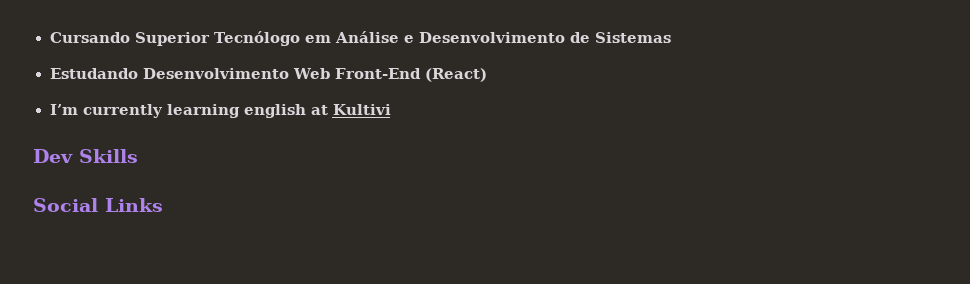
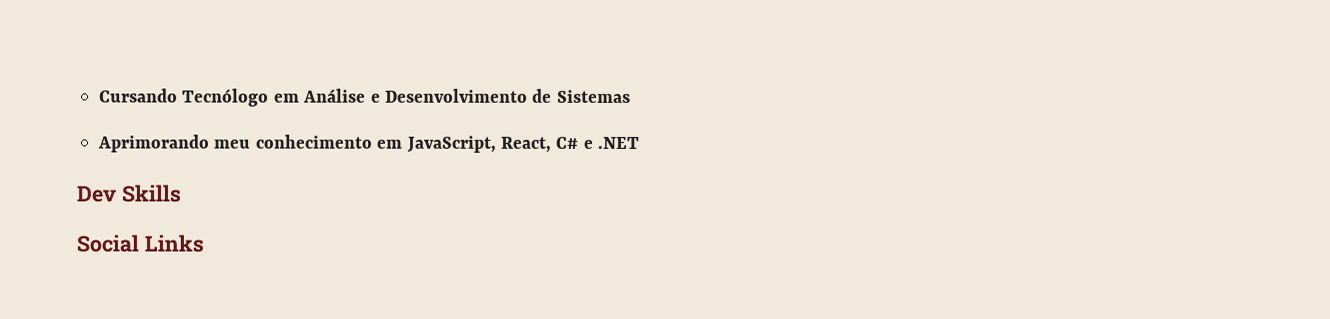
- Cursando Superior Tecnólogo em Análise e Desenvolvimento de Sistemas
+ Cursando Tecnólogo em Análise e Desenvolvimento de Sistemas
- Estudando Desenvolvimento Web Front-End (React)
- I’m currently learning english at Kultivi
+ Aprimorando meu conhecimento em JavaScript, React, C# e .NET

